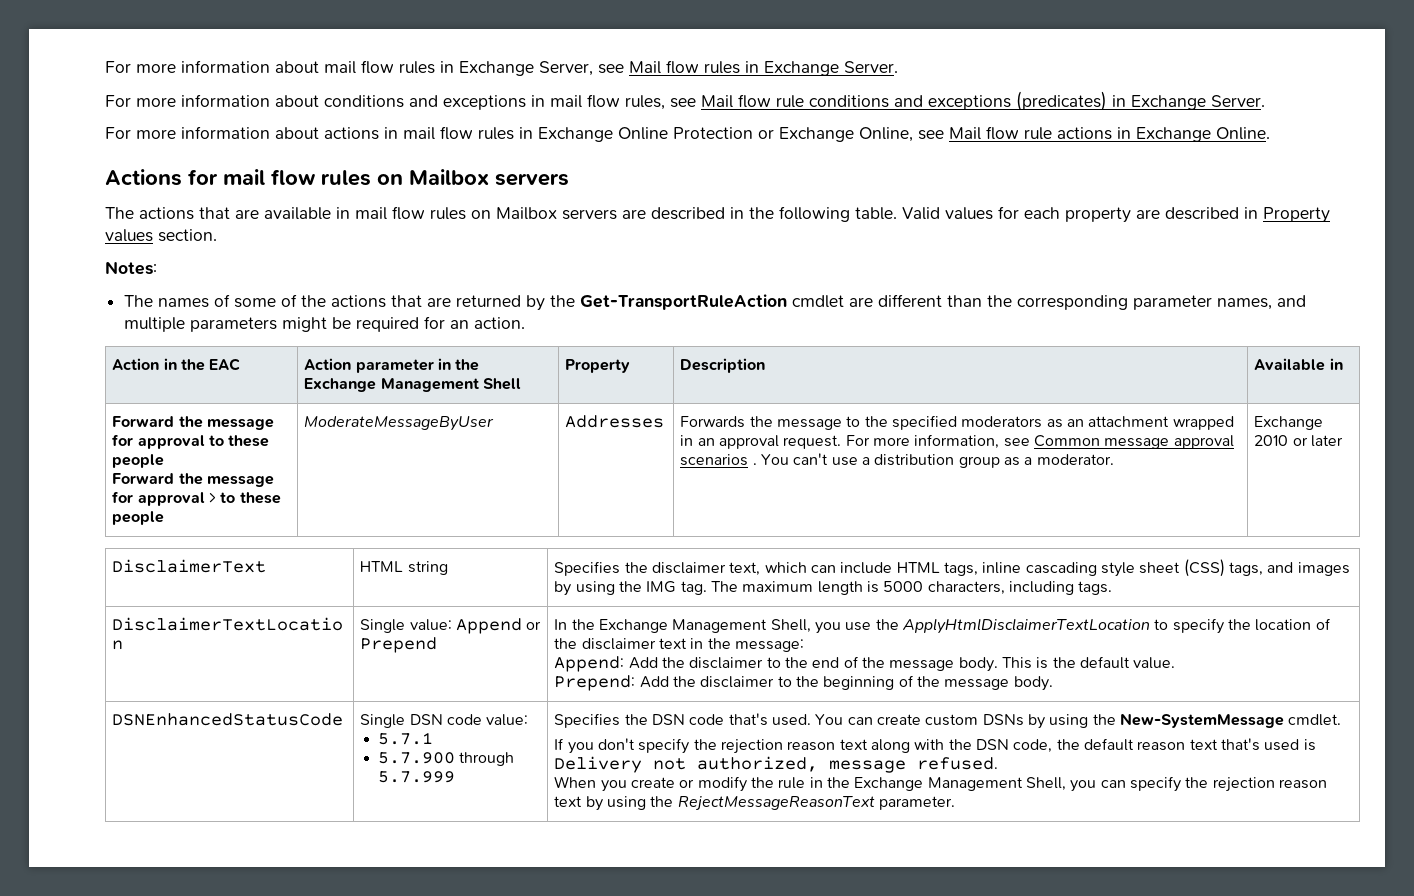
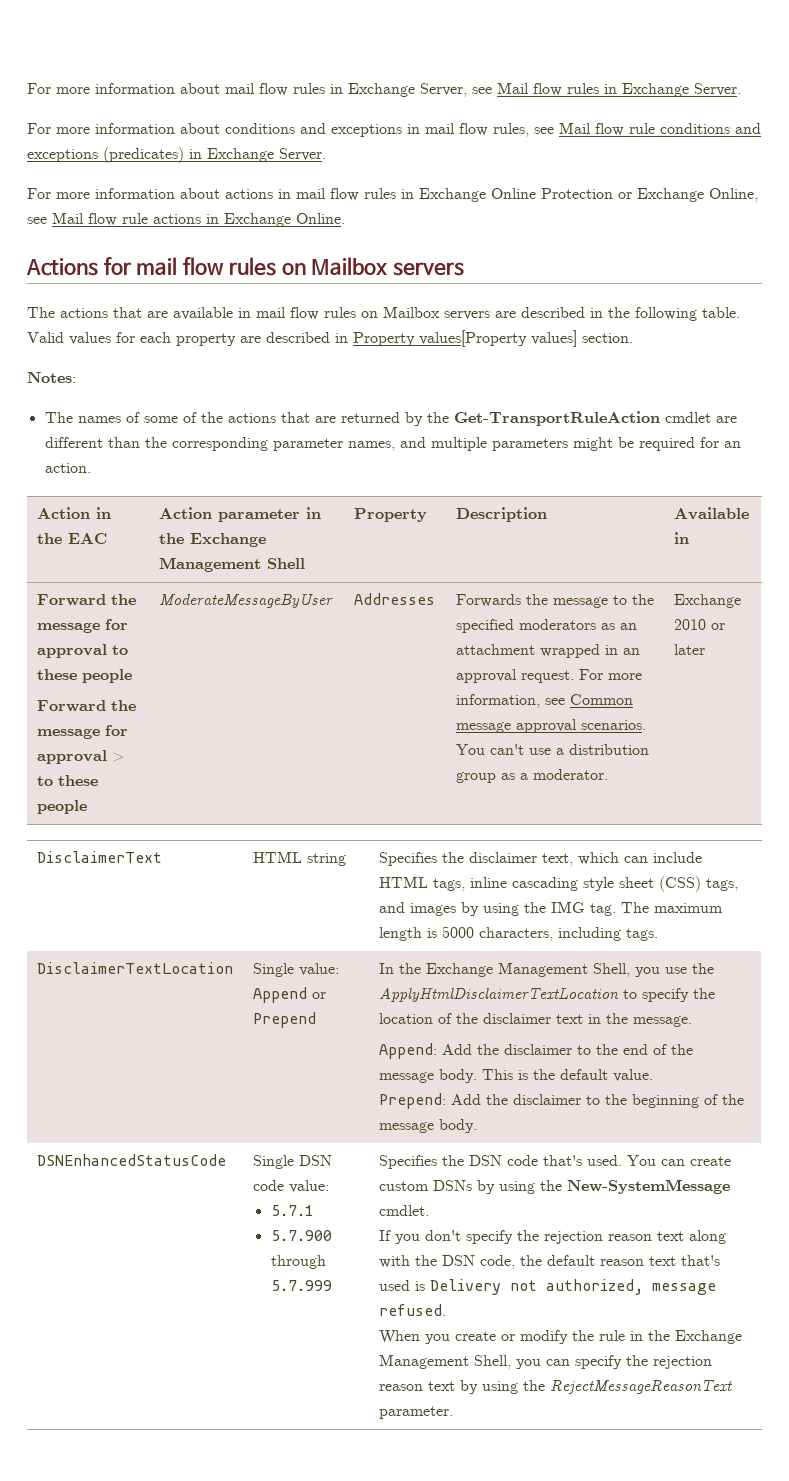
- Valid values for each property are described in Property values section.
+ Valid values for each property are described in Property values[Property values] section.
- For more information, see Common message approval scenarios .
+ For more information, see Common message approval scenarios.
- In the Exchange Management Shell, you use the ApplyHtmlDisclaimerTextLocation to specify the location of the disclaimer text in the message:
+ In the Exchange Management Shell, you use the ApplyHtmlDisclaimerTextLocation to specify the location of the disclaimer text in the message.

